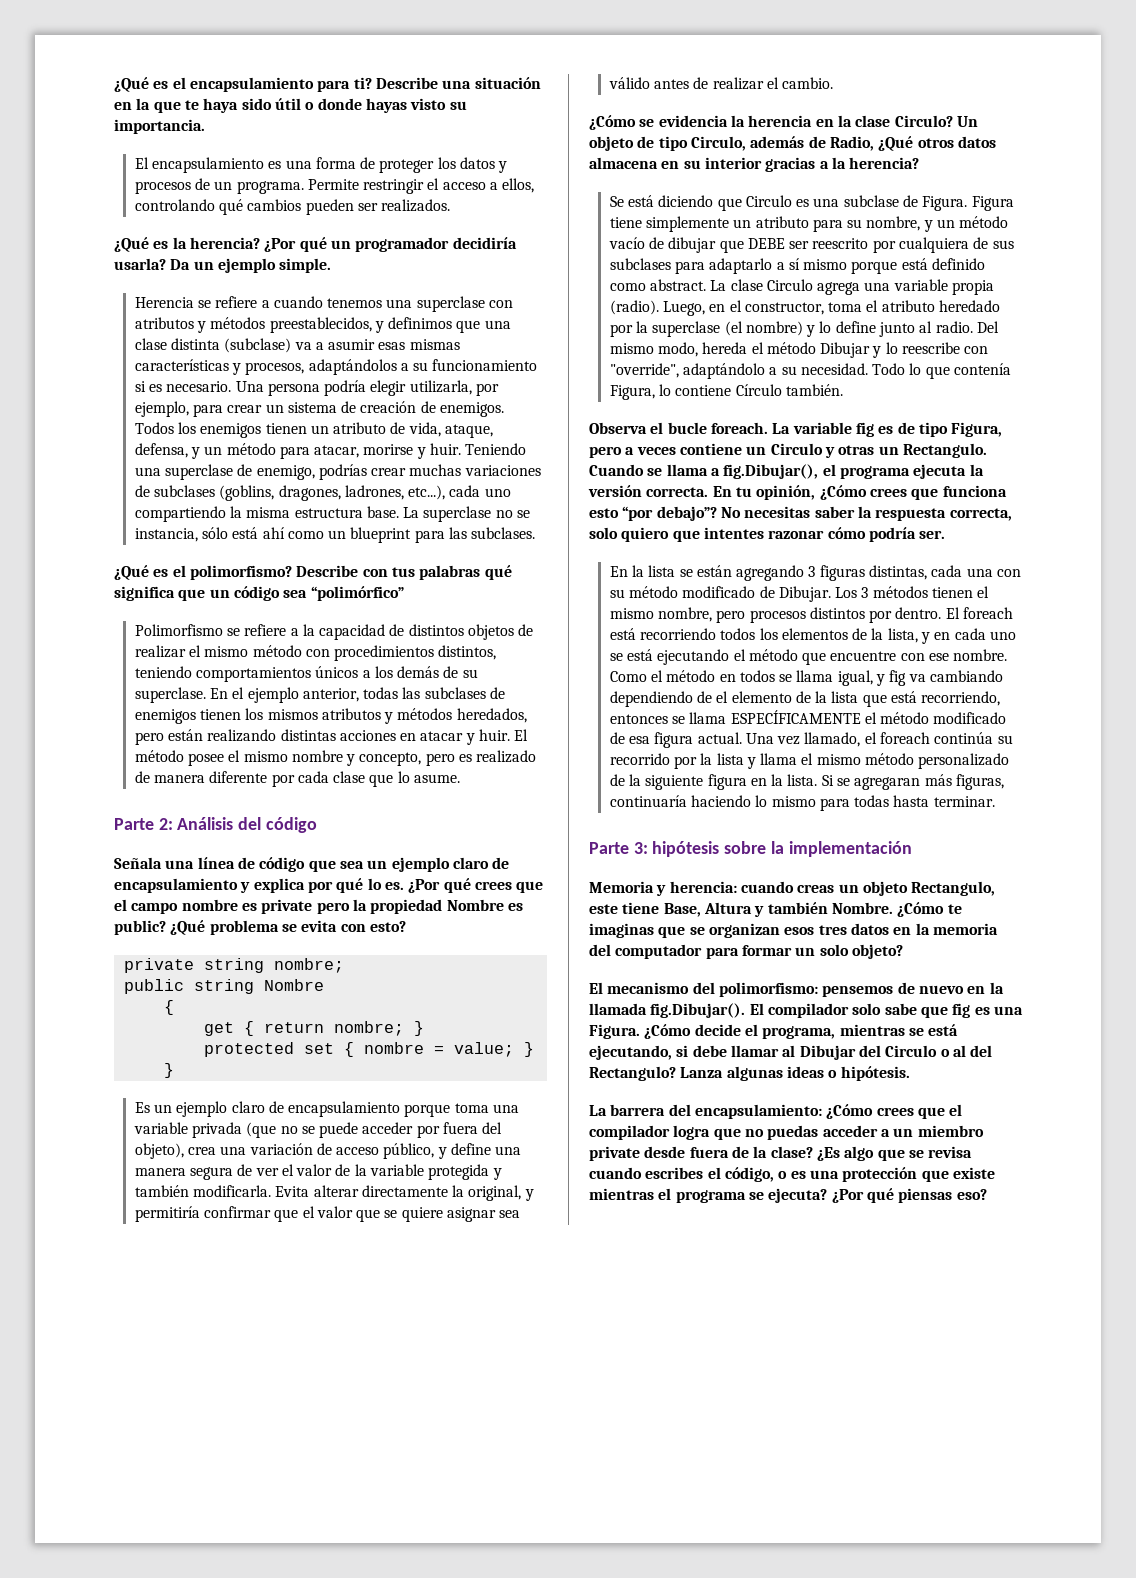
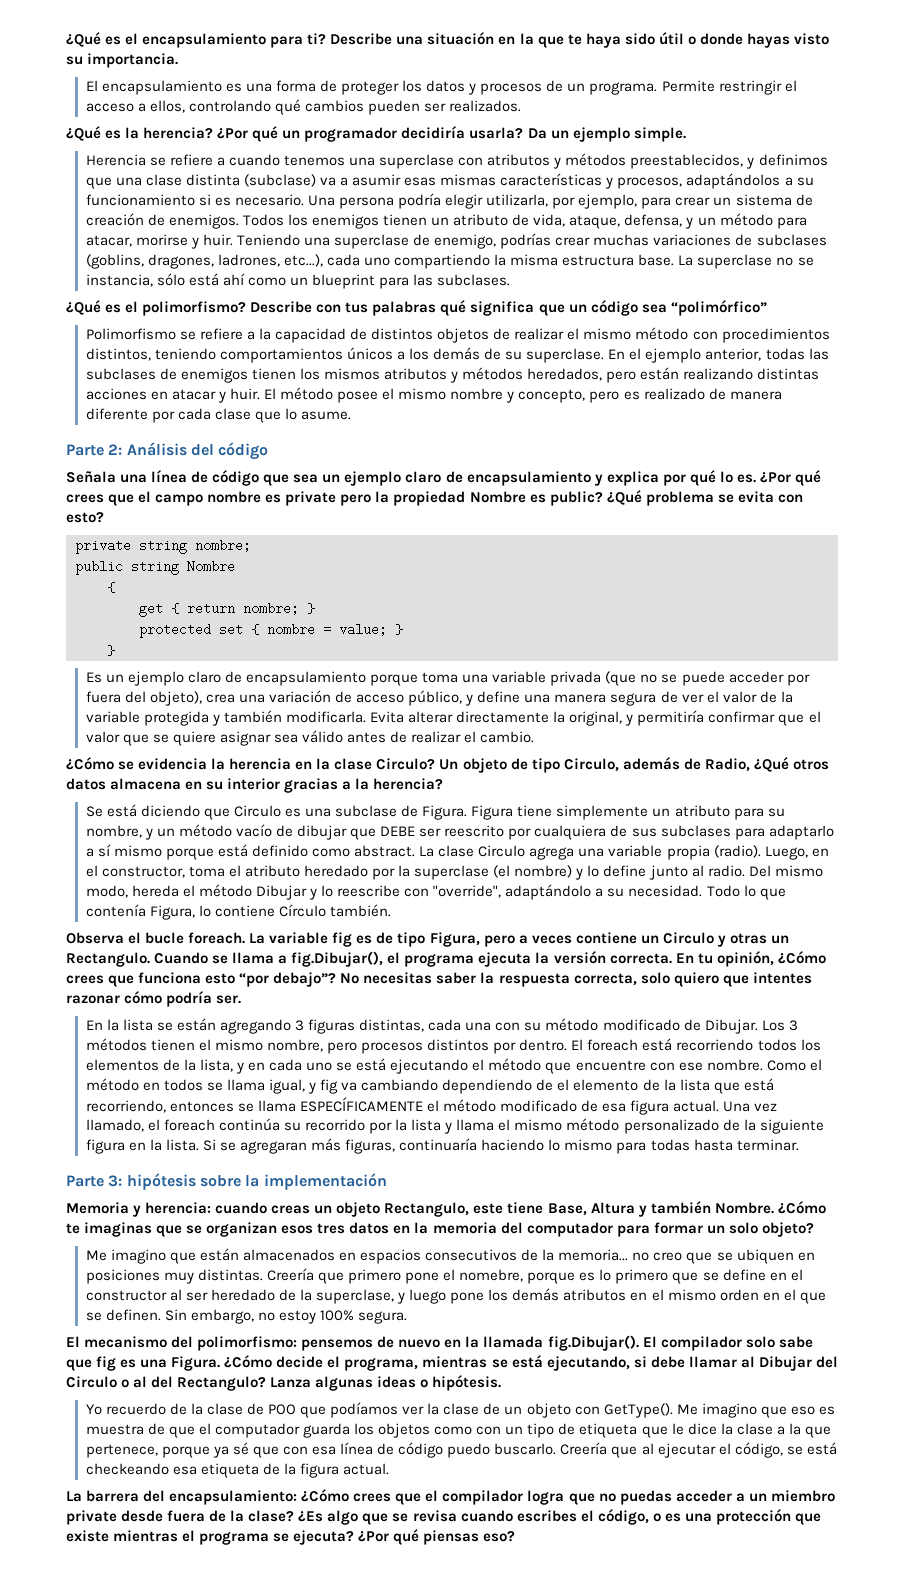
+ Me imagino que están almacenados en espacios consecutivos de la memoria... no creo que se ubiquen en posiciones muy distintas. Creería que primero pone el nomebre, porque es lo primero que se define en el constructor al ser heredado de la superclase, y luego pone los demás atributos en el mismo orden en el que se definen. Sin embargo, no estoy 100% segura.
+ Yo recuerdo de la clase de POO que podíamos ver la clase de un objeto con GetType(). Me imagino que eso es muestra de que el computador guarda los objetos como con un tipo de etiqueta que le dice la clase a la que pertenece, porque ya sé que con esa línea de código puedo buscarlo. Creería que al ejecutar el código, se está checkeando esa etiqueta de la figura actual.

